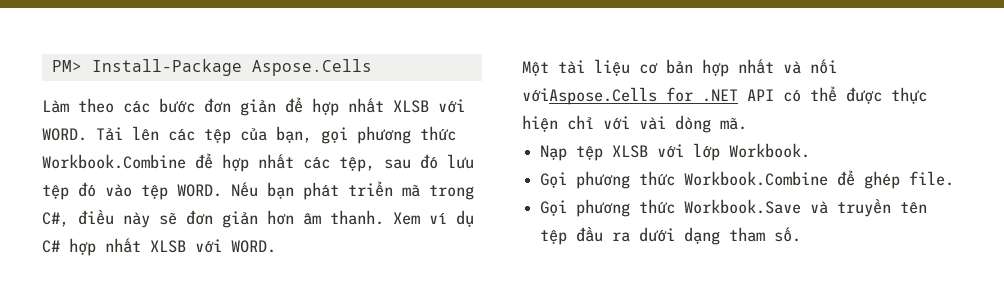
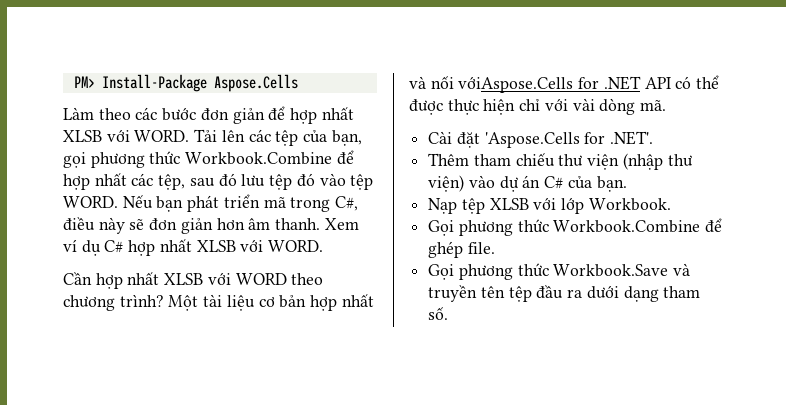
+ Cần hợp nhất XLSB với WORD theo chương trình?
+ Cài đặt 'Aspose.Cells for .NET'.
+ Thêm tham chiếu thư viện (nhập thư viện) vào dự án C# của bạn.

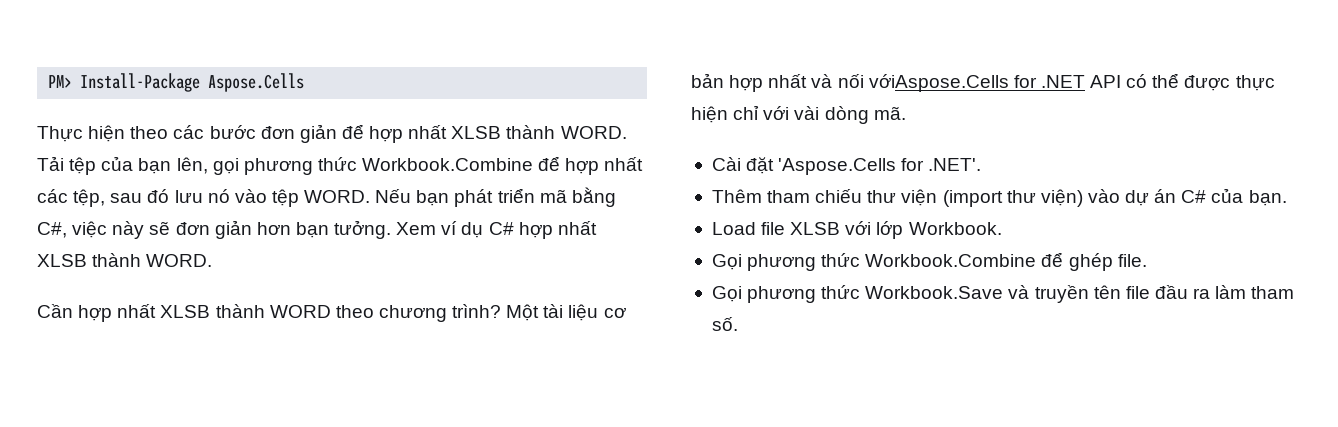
- Làm theo các bước đơn giản để hợp nhất XLSB với WORD.
+ Thực hiện theo các bước đơn giản để hợp nhất XLSB thành WORD.
- Tải lên các tệp của bạn, gọi phương thức Workbook.Combine để hợp nhất các tệp, sau đó lưu tệp đó vào tệp WORD.
+ Tải tệp của bạn lên, gọi phương thức Workbook.Combine để hợp nhất các tệp, sau đó lưu nó vào tệp WORD.
- Nếu bạn phát triển mã trong C#, điều này sẽ đơn giản hơn âm thanh.
+ Nếu bạn phát triển mã bằng C#, việc này sẽ đơn giản hơn bạn tưởng.
- Xem ví dụ C# hợp nhất XLSB với WORD.
+ Xem ví dụ C# hợp nhất XLSB thành WORD.
- Cần hợp nhất XLSB với WORD theo chương trình?
+ Cần hợp nhất XLSB thành WORD theo chương trình?
- Thêm tham chiếu thư viện (nhập thư viện) vào dự án C# của bạn.
+ Thêm tham chiếu thư viện (import thư viện) vào dự án C# của bạn.
- Nạp tệp XLSB với lớp Workbook.
+ Load file XLSB với lớp Workbook.
- Gọi phương thức Workbook.Save và truyền tên tệp đầu ra dưới dạng tham số.
+ Gọi phương thức Workbook.Save và truyền tên file đầu ra làm tham số.

